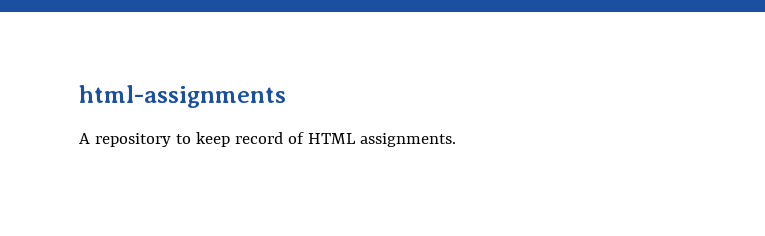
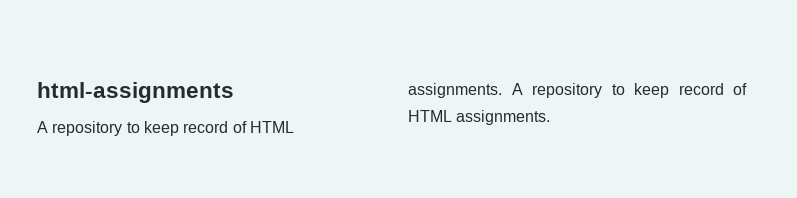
- A repository to keep record of HTML assignments.
+ A repository to keep record of HTML assignments. A repository to keep record of HTML assignments.

